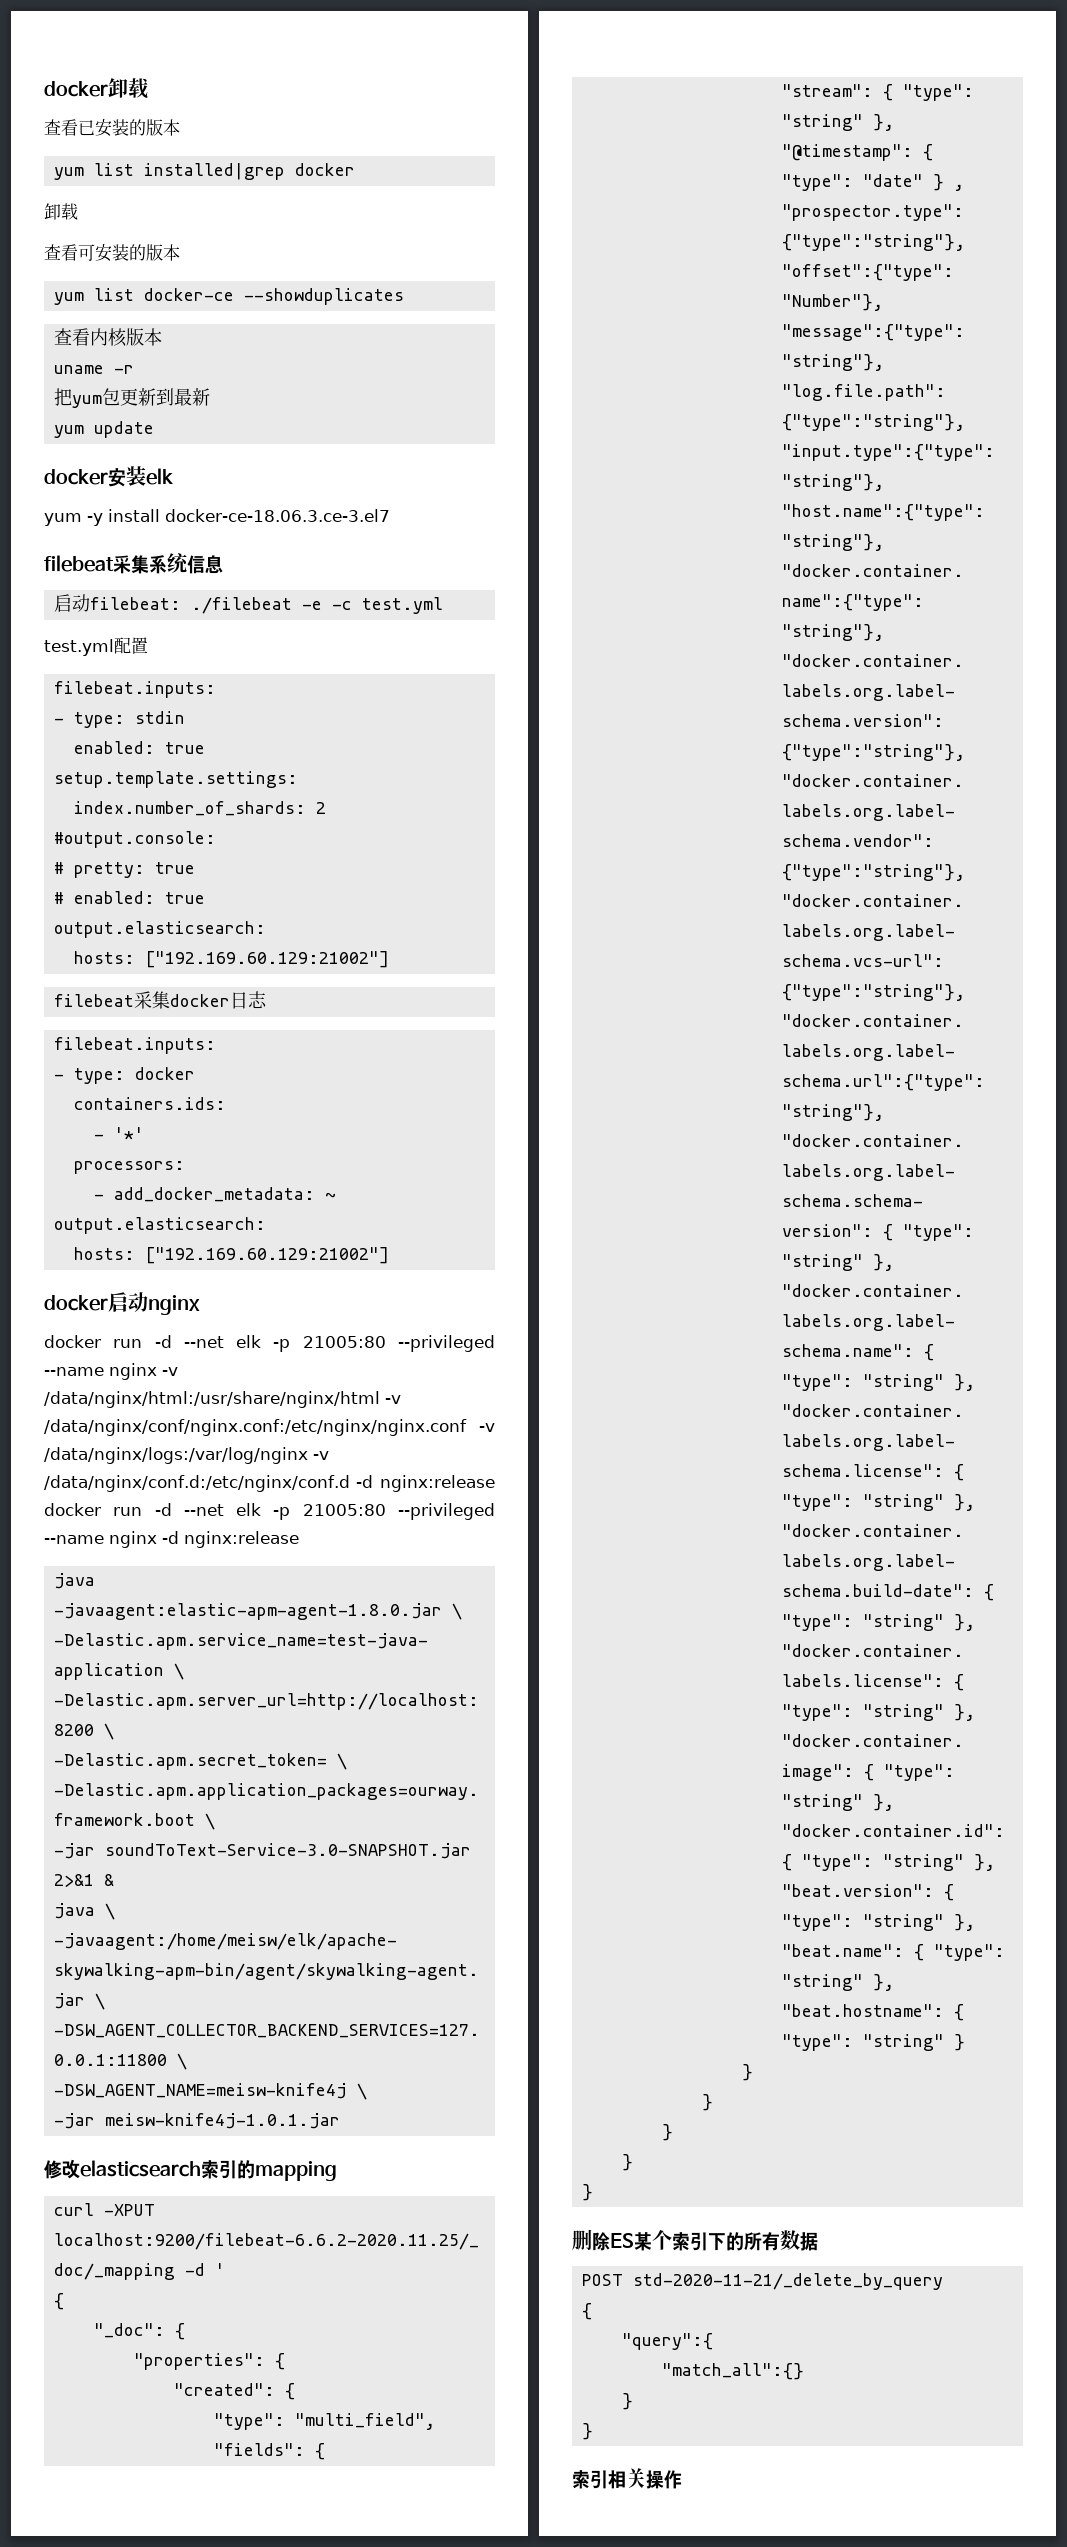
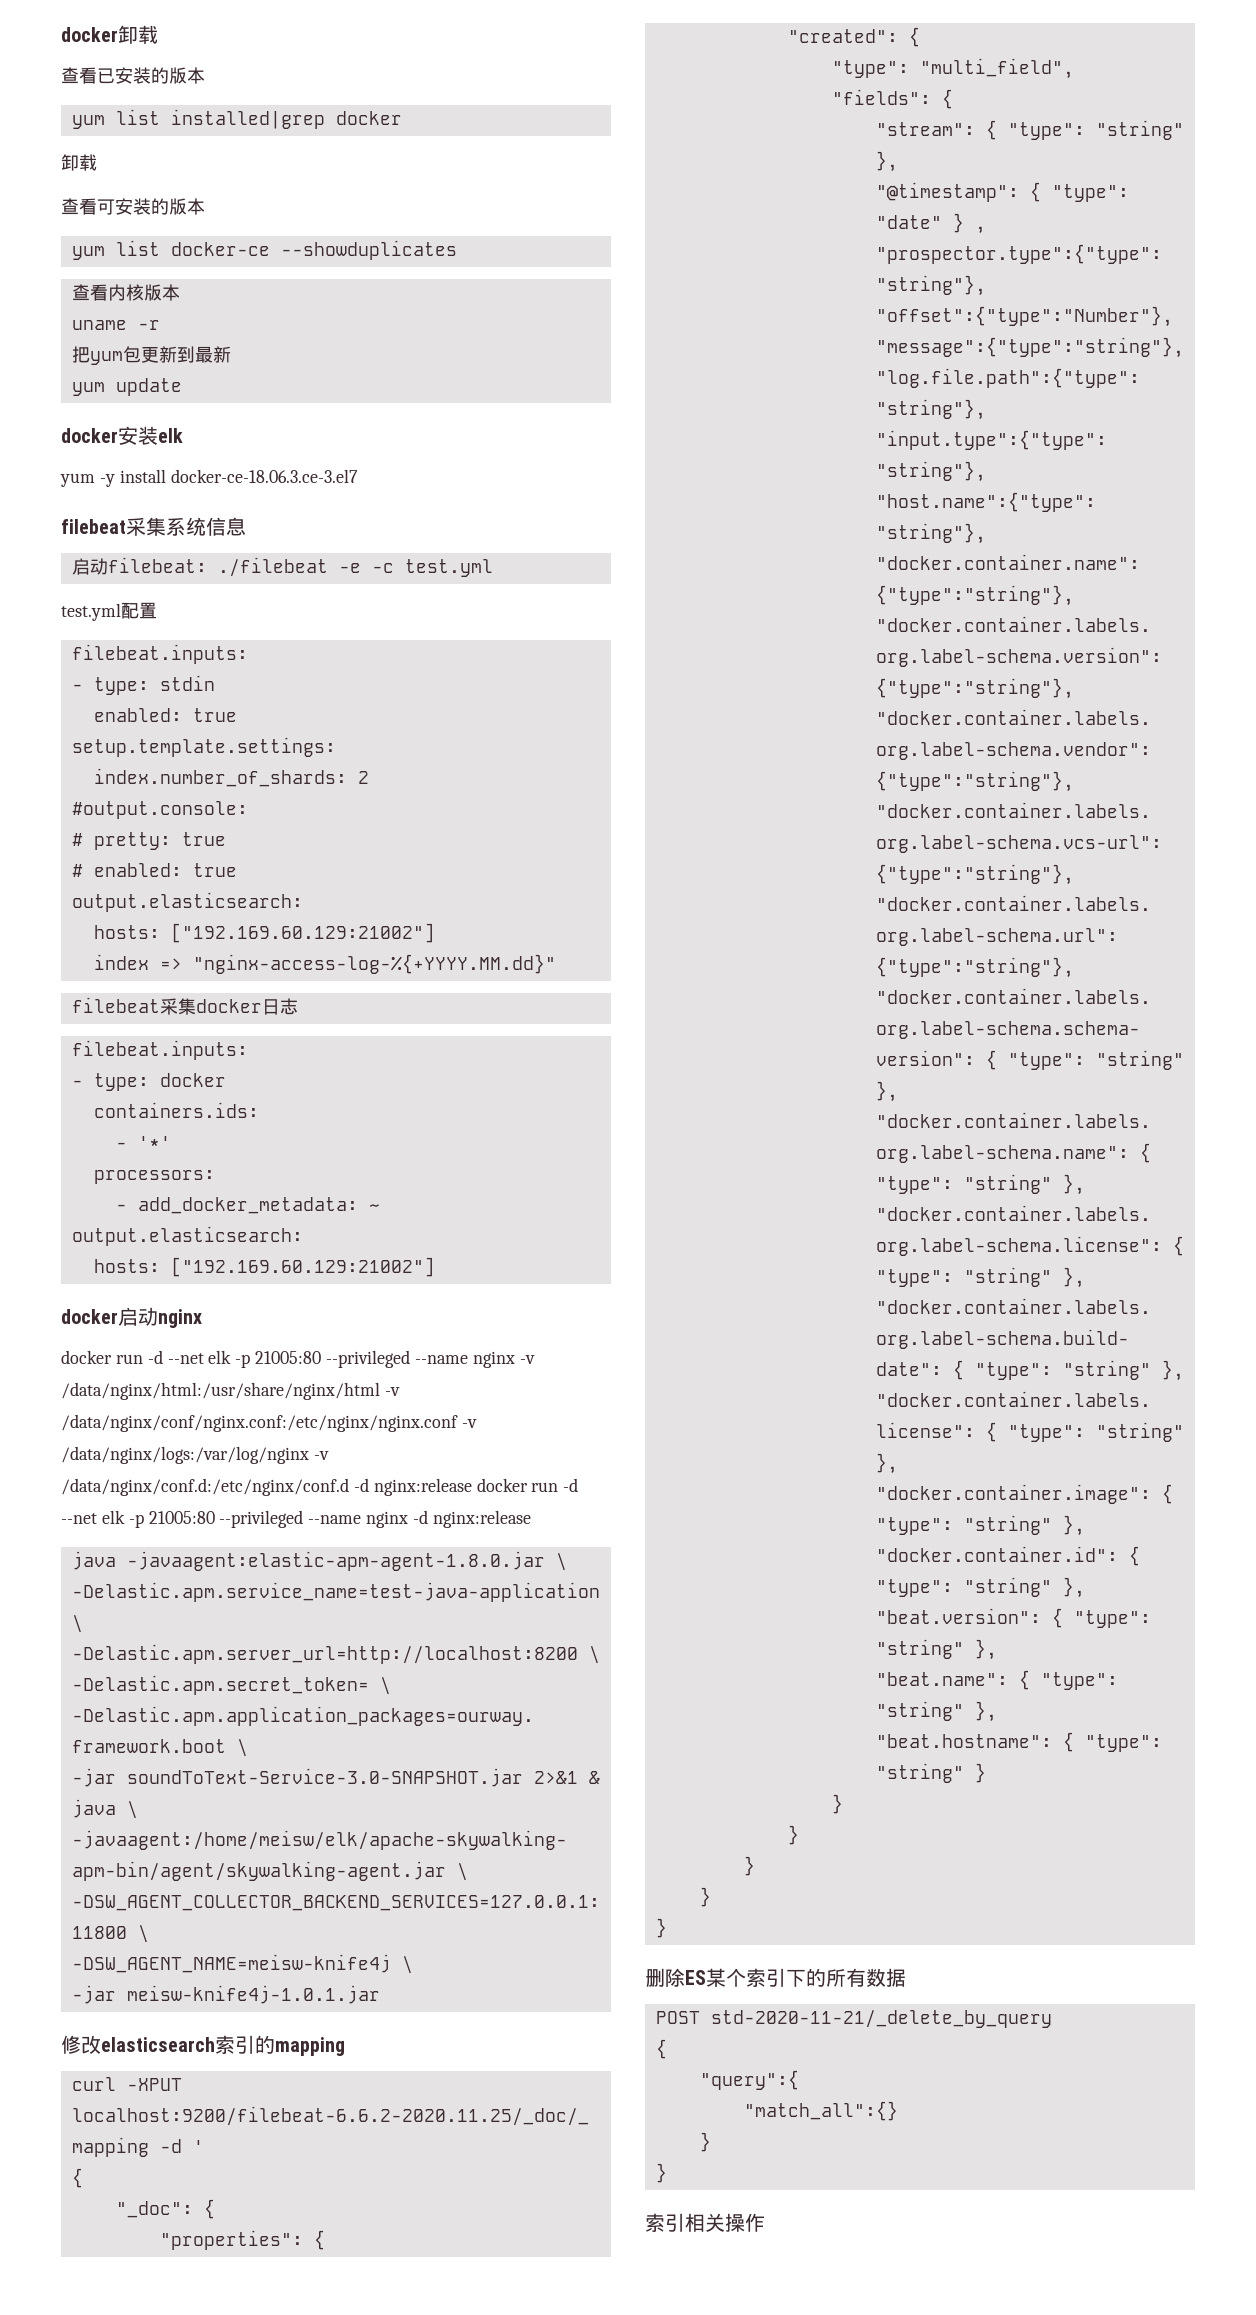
+ index => "nginx-access-log-%{+YYYY.MM.dd}"

